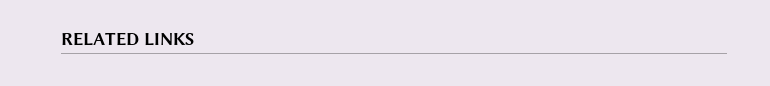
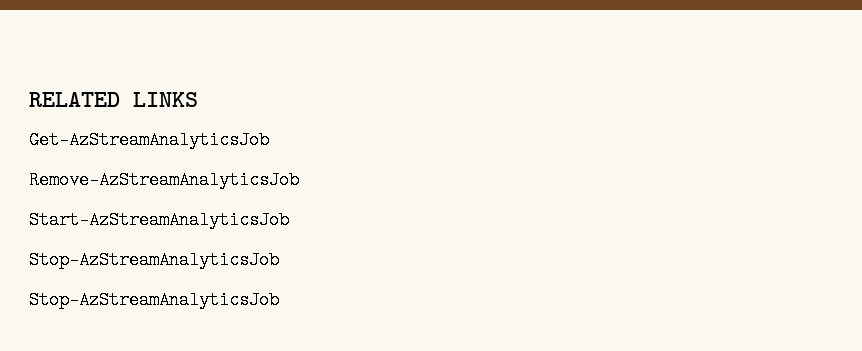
+ Get-AzStreamAnalyticsJob
+ Remove-AzStreamAnalyticsJob
+ Start-AzStreamAnalyticsJob
+ Stop-AzStreamAnalyticsJob
+ Stop-AzStreamAnalyticsJob

